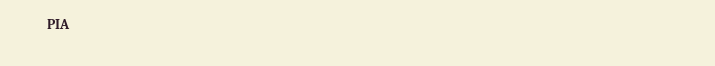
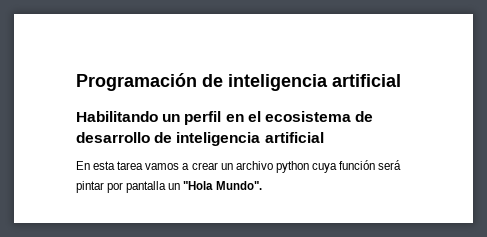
- PIA
+ Programación de inteligencia artificial
+ Habilitando un perfil en el ecosistema de desarrollo de inteligencia artificial
+ En esta tarea vamos a crear un archivo python cuya función será pintar por pantalla un "Hola Mundo".

